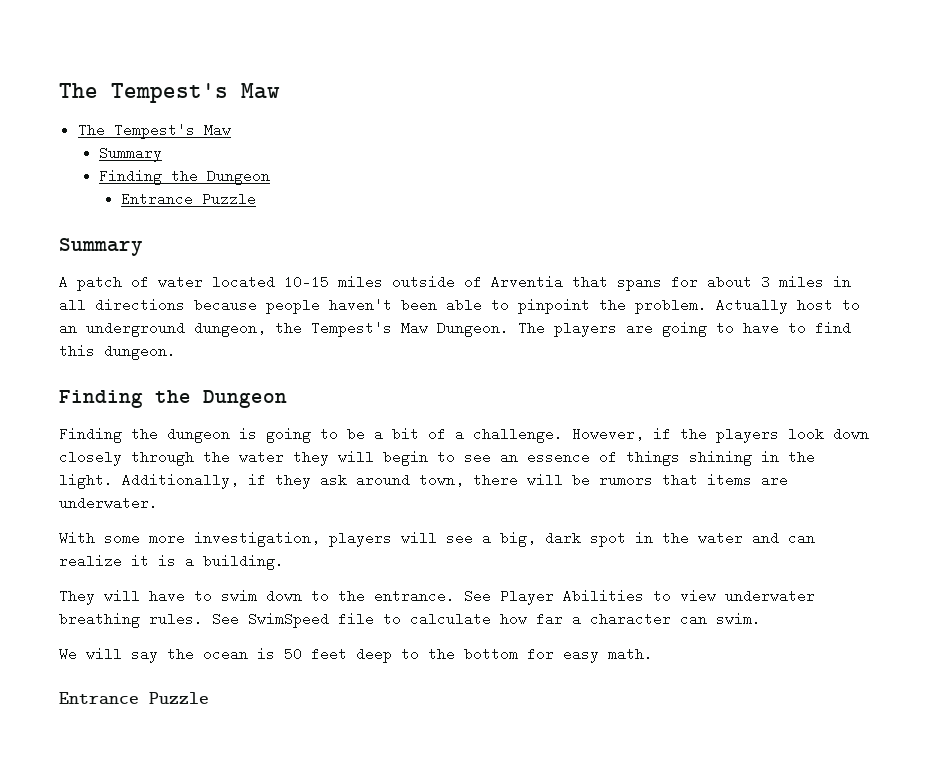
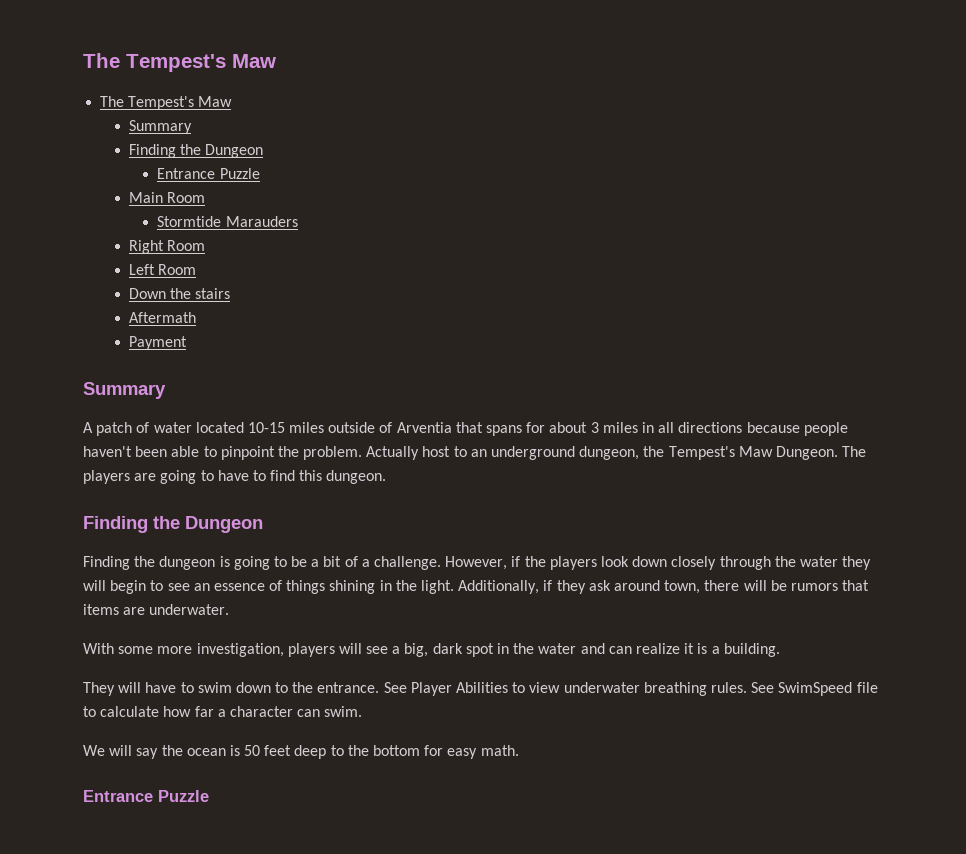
+ Main Room
+ Stormtide Marauders
+ Right Room
+ Left Room
+ Down the stairs
+ Aftermath
+ Payment

